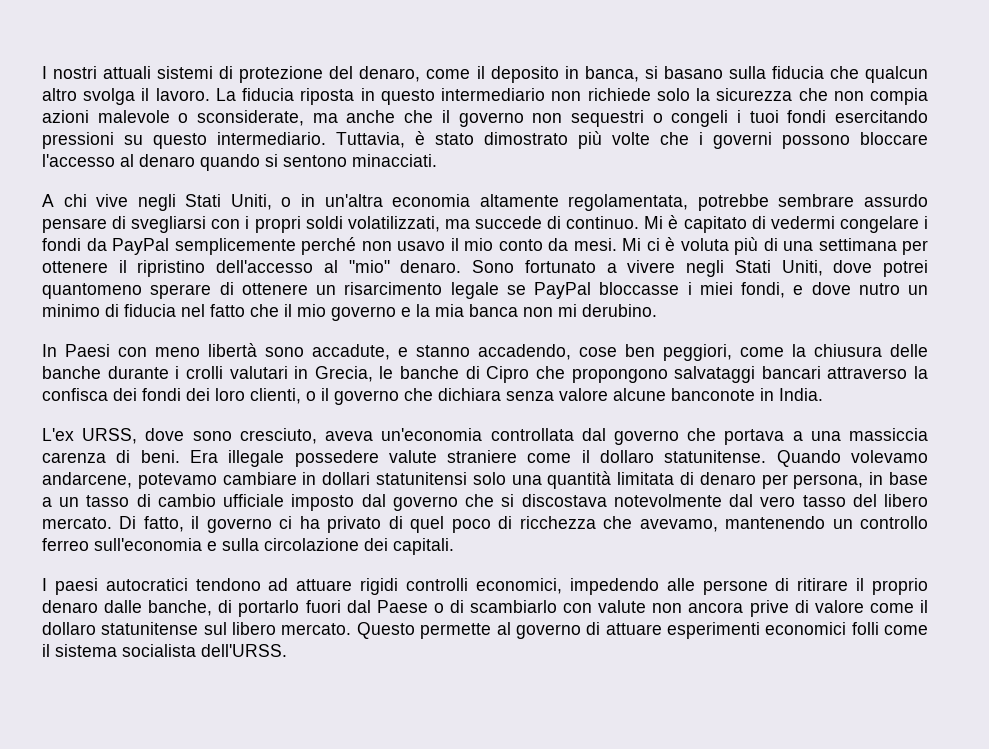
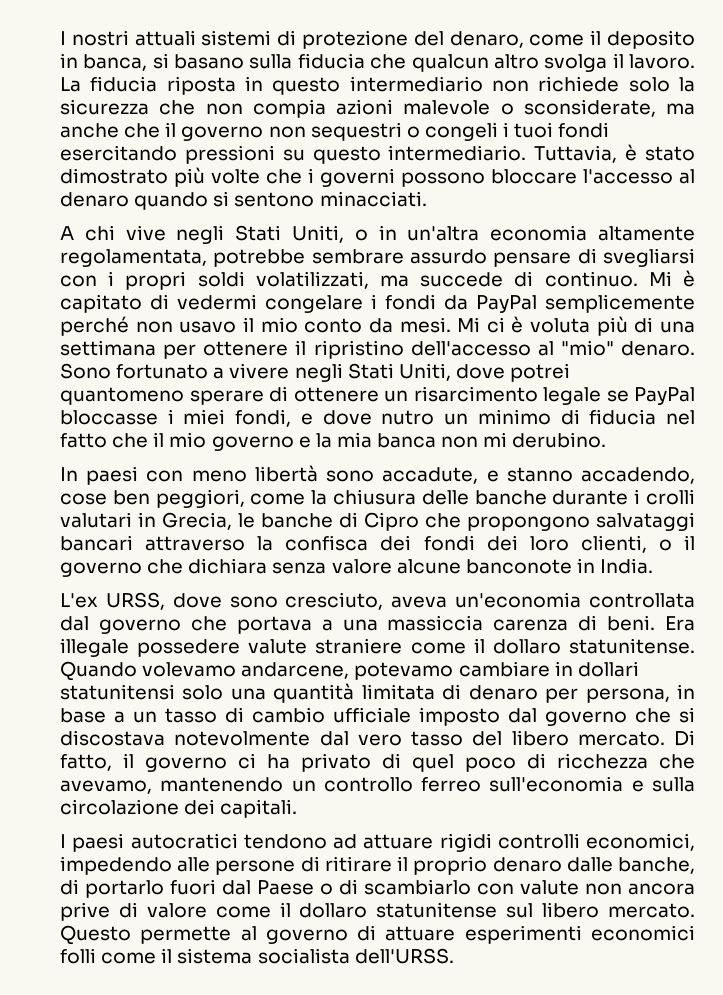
- In Paesi con meno libertà sono accadute, e stanno accadendo, cose ben peggiori, come la chiusura delle banche durante i crolli valutari in Grecia, le banche di Cipro che propongono salvataggi bancari attraverso la confisca dei fondi dei loro clienti, o il governo che dichiara senza valore alcune banconote in India.
+ In paesi con meno libertà sono accadute, e stanno accadendo, cose ben peggiori, come la chiusura delle banche durante i crolli valutari in Grecia, le banche di Cipro che propongono salvataggi bancari attraverso la confisca dei fondi dei loro clienti, o il governo che dichiara senza valore alcune banconote in India.

